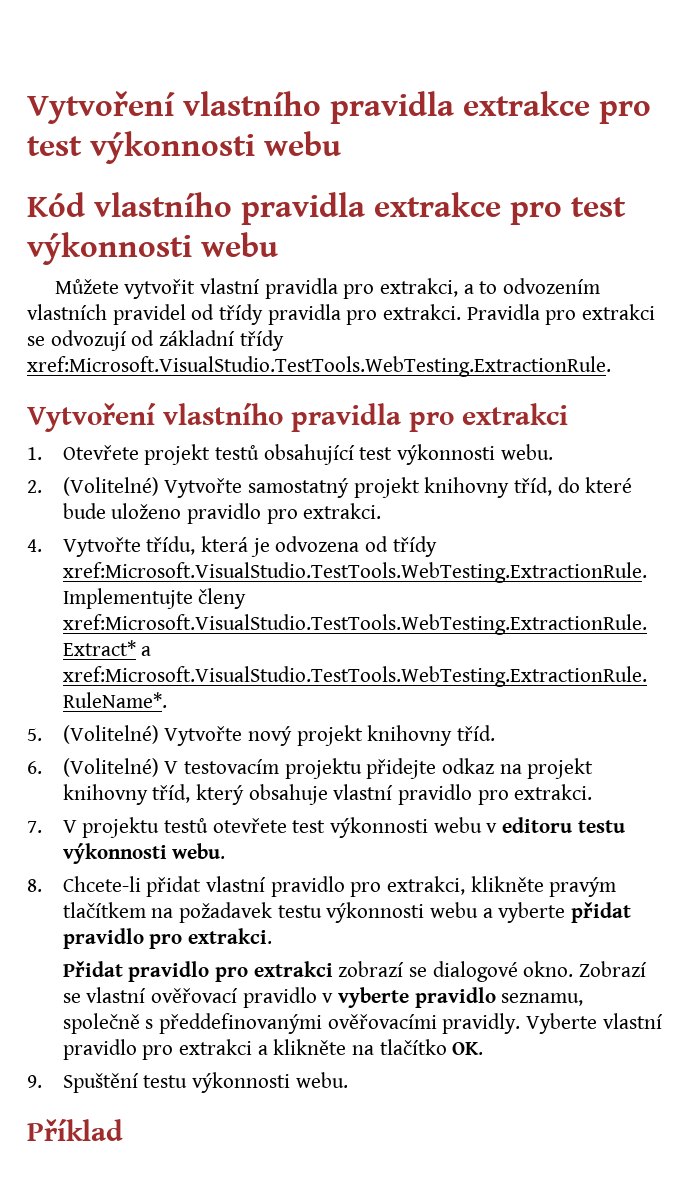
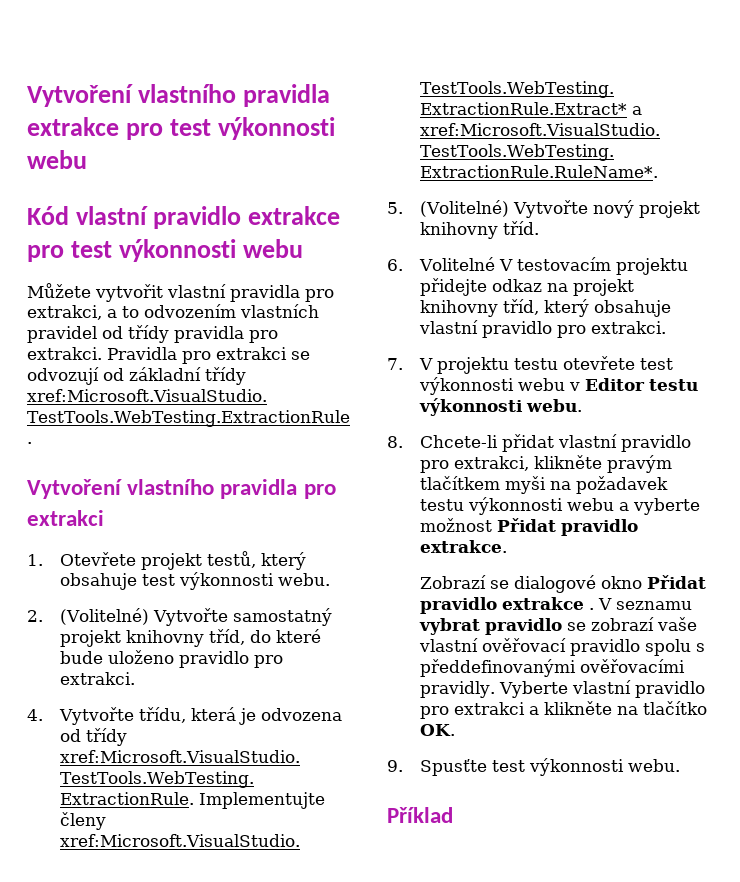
- Kód vlastního pravidla extrakce pro test výkonnosti webu
+ Kód vlastní pravidlo extrakce pro test výkonnosti webu
- 1. Otevřete projekt testů obsahující test výkonnosti webu.
+ 1. Otevřete projekt testů, který obsahuje test výkonnosti webu.
- 6. (Volitelné) V testovacím projektu přidejte odkaz na projekt knihovny tříd, který obsahuje vlastní pravidlo pro extrakci.
+ 6. Volitelné V testovacím projektu přidejte odkaz na projekt knihovny tříd, který obsahuje vlastní pravidlo pro extrakci.
- 7. V projektu testů otevřete test výkonnosti webu v editoru testu výkonnosti webu.
+ 7. V projektu testu otevřete test výkonnosti webu v Editor testu výkonnosti webu.
- 8. Chcete-li přidat vlastní pravidlo pro extrakci, klikněte pravým tlačítkem na požadavek testu výkonnosti webu a vyberte přidat pravidlo pro extrakci.
- Přidat pravidlo pro extrakci zobrazí se dialogové okno. Zobrazí se vlastní ověřovací pravidlo v vyberte pravidlo seznamu, společně s předdefinovanými ověřovacími pravidly.
+ 8. Chcete-li přidat vlastní pravidlo pro extrakci, klikněte pravým tlačítkem myši na požadavek testu výkonnosti webu a vyberte možnost Přidat pravidlo extrakce.
+ Zobrazí se dialogové okno Přidat pravidlo extrakce . V seznamu vybrat pravidlo se zobrazí vaše vlastní ověřovací pravidlo spolu s předdefinovanými ověřovacími pravidly.
- 9. Spuštění testu výkonnosti webu.
+ 9. Spusťte test výkonnosti webu.

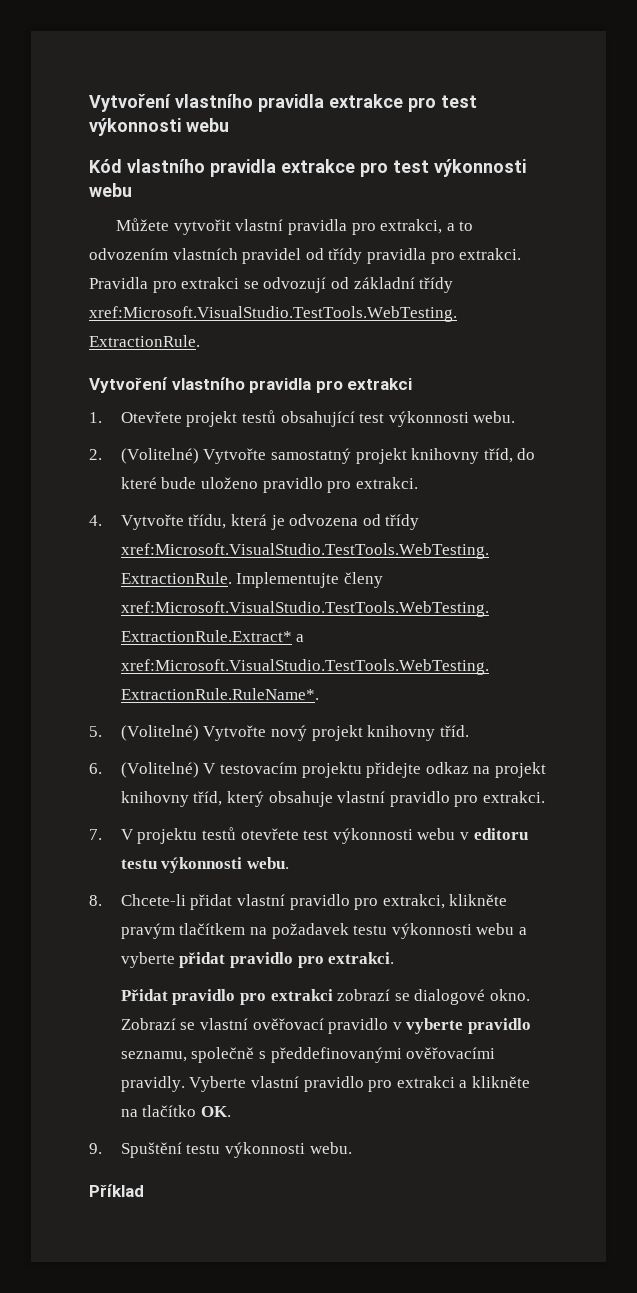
- Kód vlastní pravidlo extrakce pro test výkonnosti webu
+ Kód vlastního pravidla extrakce pro test výkonnosti webu
- 1. Otevřete projekt testů, který obsahuje test výkonnosti webu.
+ 1. Otevřete projekt testů obsahující test výkonnosti webu.
- 6. Volitelné V testovacím projektu přidejte odkaz na projekt knihovny tříd, který obsahuje vlastní pravidlo pro extrakci.
+ 6. (Volitelné) V testovacím projektu přidejte odkaz na projekt knihovny tříd, který obsahuje vlastní pravidlo pro extrakci.
- 7. V projektu testu otevřete test výkonnosti webu v Editor testu výkonnosti webu.
+ 7. V projektu testů otevřete test výkonnosti webu v editoru testu výkonnosti webu.
- 8. Chcete-li přidat vlastní pravidlo pro extrakci, klikněte pravým tlačítkem myši na požadavek testu výkonnosti webu a vyberte možnost Přidat pravidlo extrakce.
- Zobrazí se dialogové okno Přidat pravidlo extrakce . V seznamu vybrat pravidlo se zobrazí vaše vlastní ověřovací pravidlo spolu s předdefinovanými ověřovacími pravidly.
+ 8. Chcete-li přidat vlastní pravidlo pro extrakci, klikněte pravým tlačítkem na požadavek testu výkonnosti webu a vyberte přidat pravidlo pro extrakci.
+ Přidat pravidlo pro extrakci zobrazí se dialogové okno. Zobrazí se vlastní ověřovací pravidlo v vyberte pravidlo seznamu, společně s předdefinovanými ověřovacími pravidly.
- 9. Spusťte test výkonnosti webu.
+ 9. Spuštění testu výkonnosti webu.

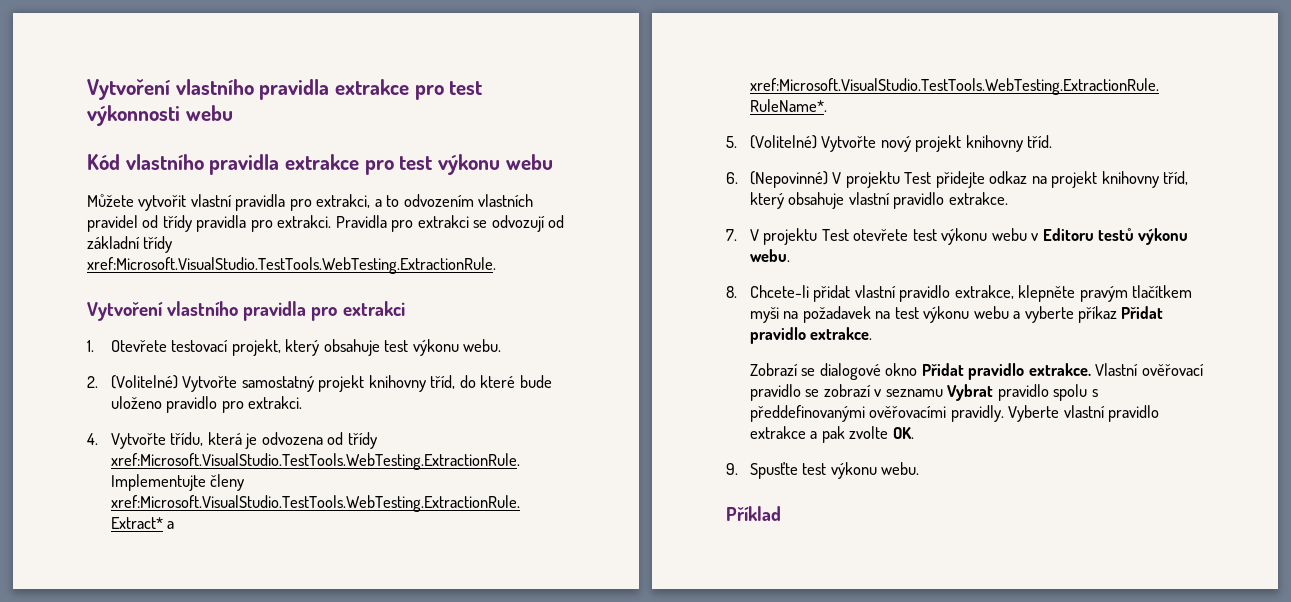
- Kód vlastního pravidla extrakce pro test výkonnosti webu
+ Kód vlastního pravidla extrakce pro test výkonu webu
- 1. Otevřete projekt testů obsahující test výkonnosti webu.
+ 1. Otevřete testovací projekt, který obsahuje test výkonu webu.
- 6. (Volitelné) V testovacím projektu přidejte odkaz na projekt knihovny tříd, který obsahuje vlastní pravidlo pro extrakci.
+ 6. (Nepovinné) V projektu Test přidejte odkaz na projekt knihovny tříd, který obsahuje vlastní pravidlo extrakce.
- 7. V projektu testů otevřete test výkonnosti webu v editoru testu výkonnosti webu.
+ 7. V projektu Test otevřete test výkonu webu v Editoru testů výkonu webu.
- 8. Chcete-li přidat vlastní pravidlo pro extrakci, klikněte pravým tlačítkem na požadavek testu výkonnosti webu a vyberte přidat pravidlo pro extrakci.
- Přidat pravidlo pro extrakci zobrazí se dialogové okno. Zobrazí se vlastní ověřovací pravidlo v vyberte pravidlo seznamu, společně s předdefinovanými ověřovacími pravidly.
+ 8. Chcete-li přidat vlastní pravidlo extrakce, klepněte pravým tlačítkem myši na požadavek na test výkonu webu a vyberte příkaz Přidat pravidlo extrakce.
+ Zobrazí se dialogové okno Přidat pravidlo extrakce. Vlastní ověřovací pravidlo se zobrazí v seznamu Vybrat pravidlo spolu s předdefinovanými ověřovacími pravidly.
- Vyberte vlastní pravidlo pro extrakci a klikněte na tlačítko OK.
+ Vyberte vlastní pravidlo extrakce a pak zvolte OK.
- 9. Spuštění testu výkonnosti webu.
+ 9. Spusťte test výkonu webu.

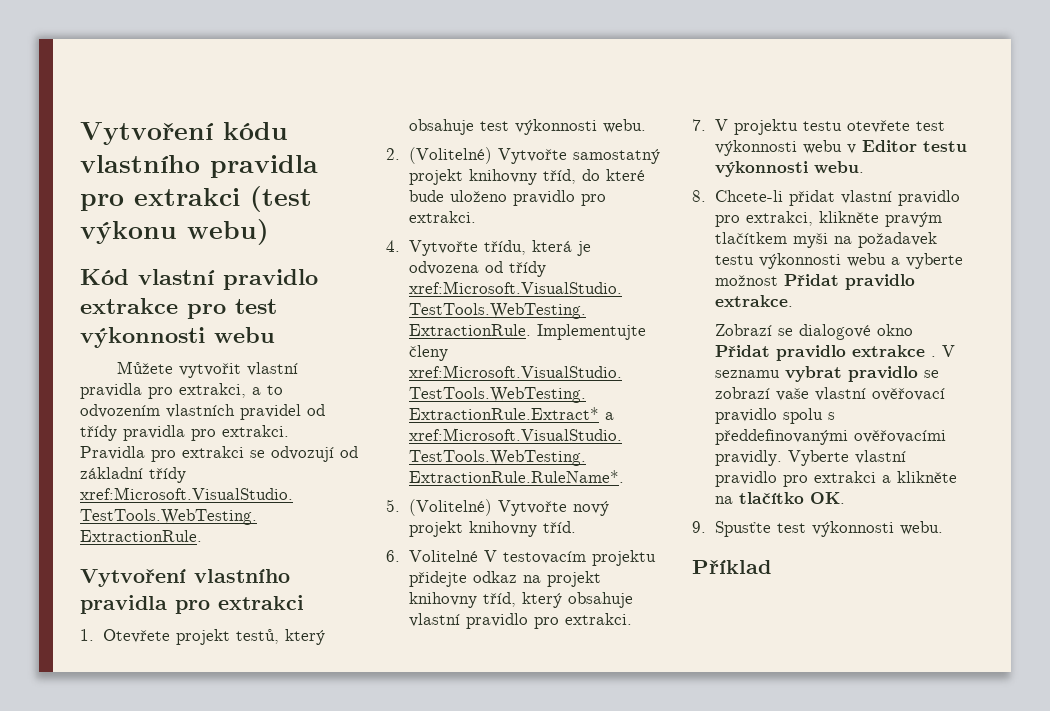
- Vytvoření vlastního pravidla extrakce pro test výkonnosti webu
+ Vytvoření kódu vlastního pravidla pro extrakci (test výkonu webu)
+ Kód vlastní pravidlo extrakce pro test výkonnosti webu
- Kód vlastního pravidla extrakce pro test výkonu webu
- 1. Otevřete testovací projekt, který obsahuje test výkonu webu.
+ 1. Otevřete projekt testů, který obsahuje test výkonnosti webu.
- 6. (Nepovinné) V projektu Test přidejte odkaz na projekt knihovny tříd, který obsahuje vlastní pravidlo extrakce.
+ 6. Volitelné V testovacím projektu přidejte odkaz na projekt knihovny tříd, který obsahuje vlastní pravidlo pro extrakci.
- 7. V projektu Test otevřete test výkonu webu v Editoru testů výkonu webu.
+ 7. V projektu testu otevřete test výkonnosti webu v Editor testu výkonnosti webu.
- 8. Chcete-li přidat vlastní pravidlo extrakce, klepněte pravým tlačítkem myši na požadavek na test výkonu webu a vyberte příkaz Přidat pravidlo extrakce.
+ 8. Chcete-li přidat vlastní pravidlo pro extrakci, klikněte pravým tlačítkem myši na požadavek testu výkonnosti webu a vyberte možnost Přidat pravidlo extrakce.
- Zobrazí se dialogové okno Přidat pravidlo extrakce. Vlastní ověřovací pravidlo se zobrazí v seznamu Vybrat pravidlo spolu s předdefinovanými ověřovacími pravidly.
+ Zobrazí se dialogové okno Přidat pravidlo extrakce . V seznamu vybrat pravidlo se zobrazí vaše vlastní ověřovací pravidlo spolu s předdefinovanými ověřovacími pravidly.
- Vyberte vlastní pravidlo extrakce a pak zvolte OK.
+ Vyberte vlastní pravidlo pro extrakci a klikněte na tlačítko OK.
- 9. Spusťte test výkonu webu.
+ 9. Spusťte test výkonnosti webu.

